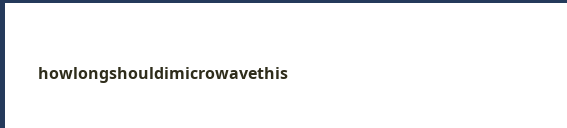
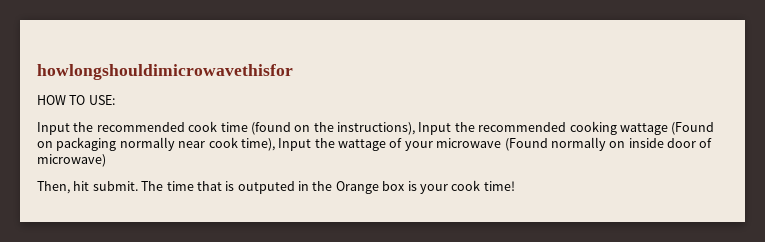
- howlongshouldimicrowavethis
+ howlongshouldimicrowavethisfor
+ HOW TO USE:
+ Input the recommended cook time (found on the instructions), Input the recommended cooking wattage (Found on packaging normally near cook time), Input the wattage of your microwave (Found normally on inside door of microwave)
+ Then, hit submit. The time that is outputed in the Orange box is your cook time!

